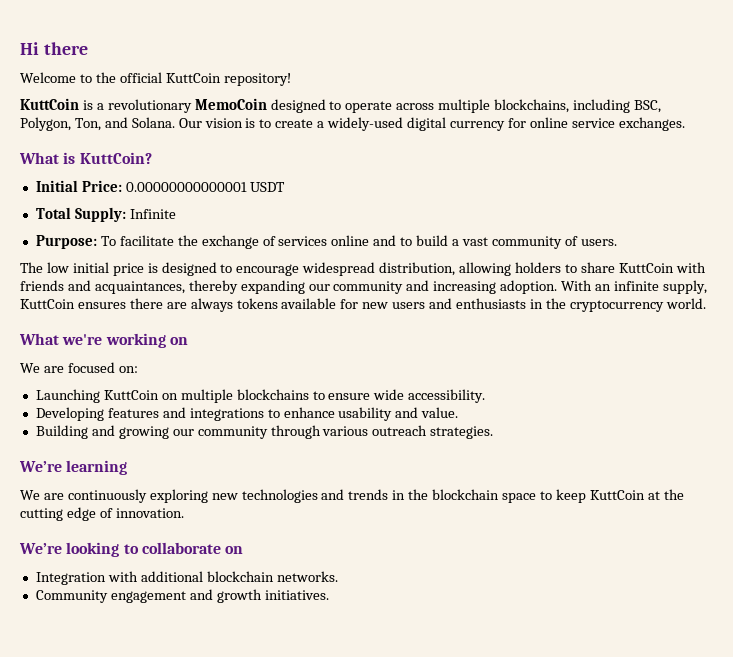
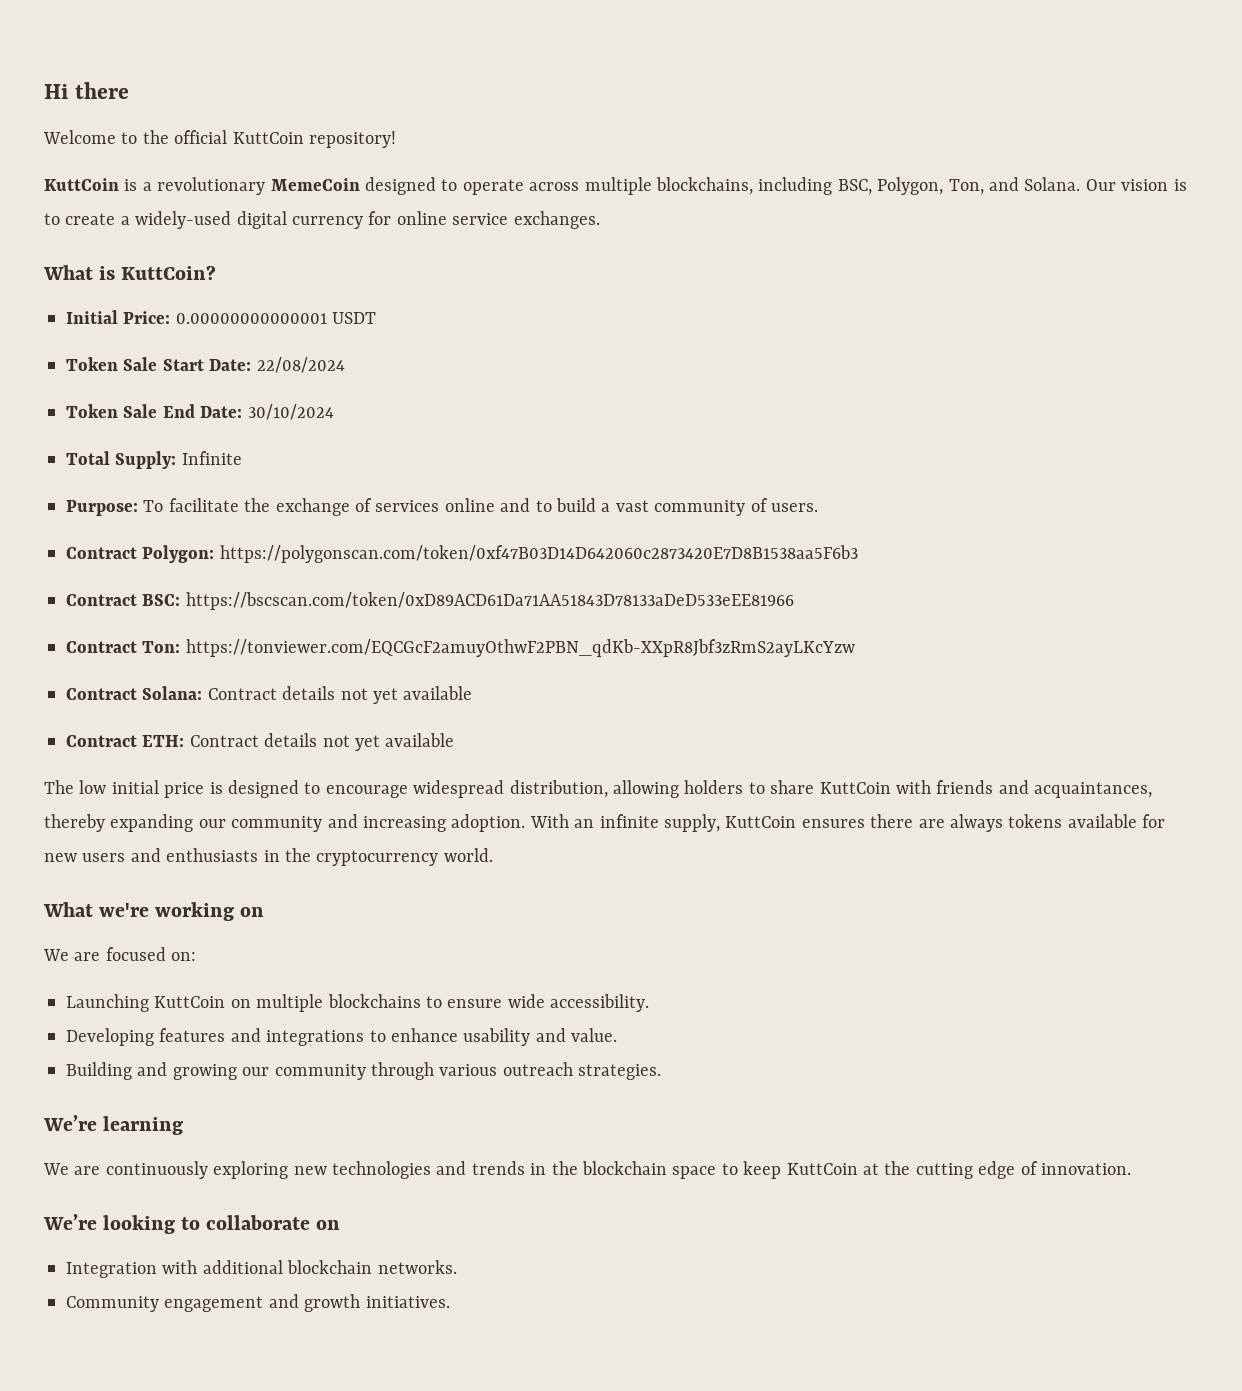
- KuttCoin is a revolutionary MemoCoin designed to operate across multiple blockchains, including BSC, Polygon, Ton, and Solana.
+ KuttCoin is a revolutionary MemeCoin designed to operate across multiple blockchains, including BSC, Polygon, Ton, and Solana.
+ Token Sale Start Date: 22/08/2024
+ Token Sale End Date: 30/10/2024
+ Contract Polygon: https://polygonscan.com/token/0xf47B03D14D642060c2873420E7D8B1538aa5F6b3
+ Contract BSC: https://bscscan.com/token/0xD89ACD61Da71AA51843D78133aDeD533eEE81966
+ Contract Ton: https://tonviewer.com/EQCGcF2amuyOthwF2PBN_qdKb-XXpR8Jbf3zRmS2ayLKcYzw
+ Contract Solana: Contract details not yet available
+ Contract ETH: Contract details not yet available

